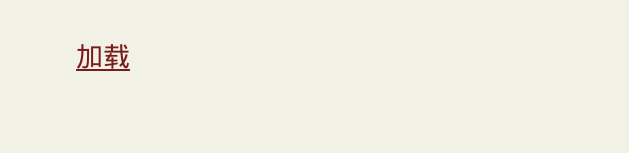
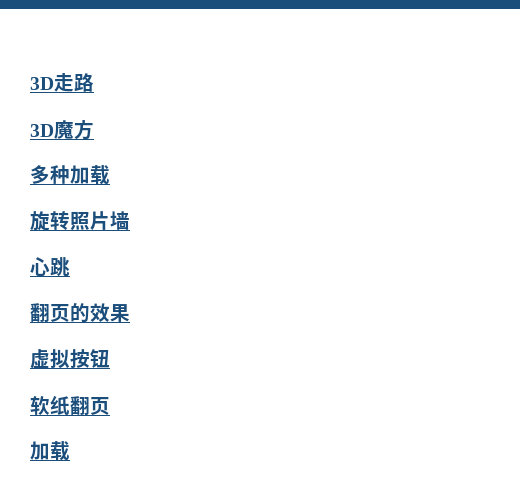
+ 3D走路
+ 3D魔方
+ 多种加载
+ 旋转照片墙
+ 心跳
+ 翻页的效果
+ 虚拟按钮
+ 软纸翻页

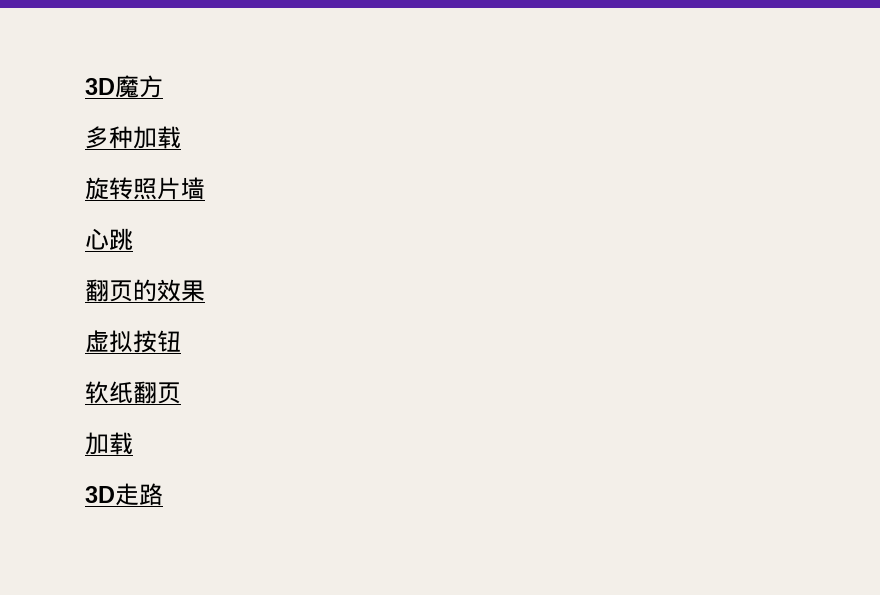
- 3D走路
+ 3D走路

